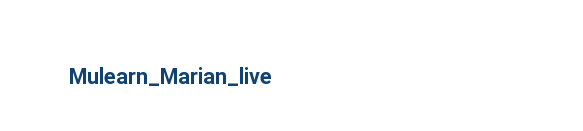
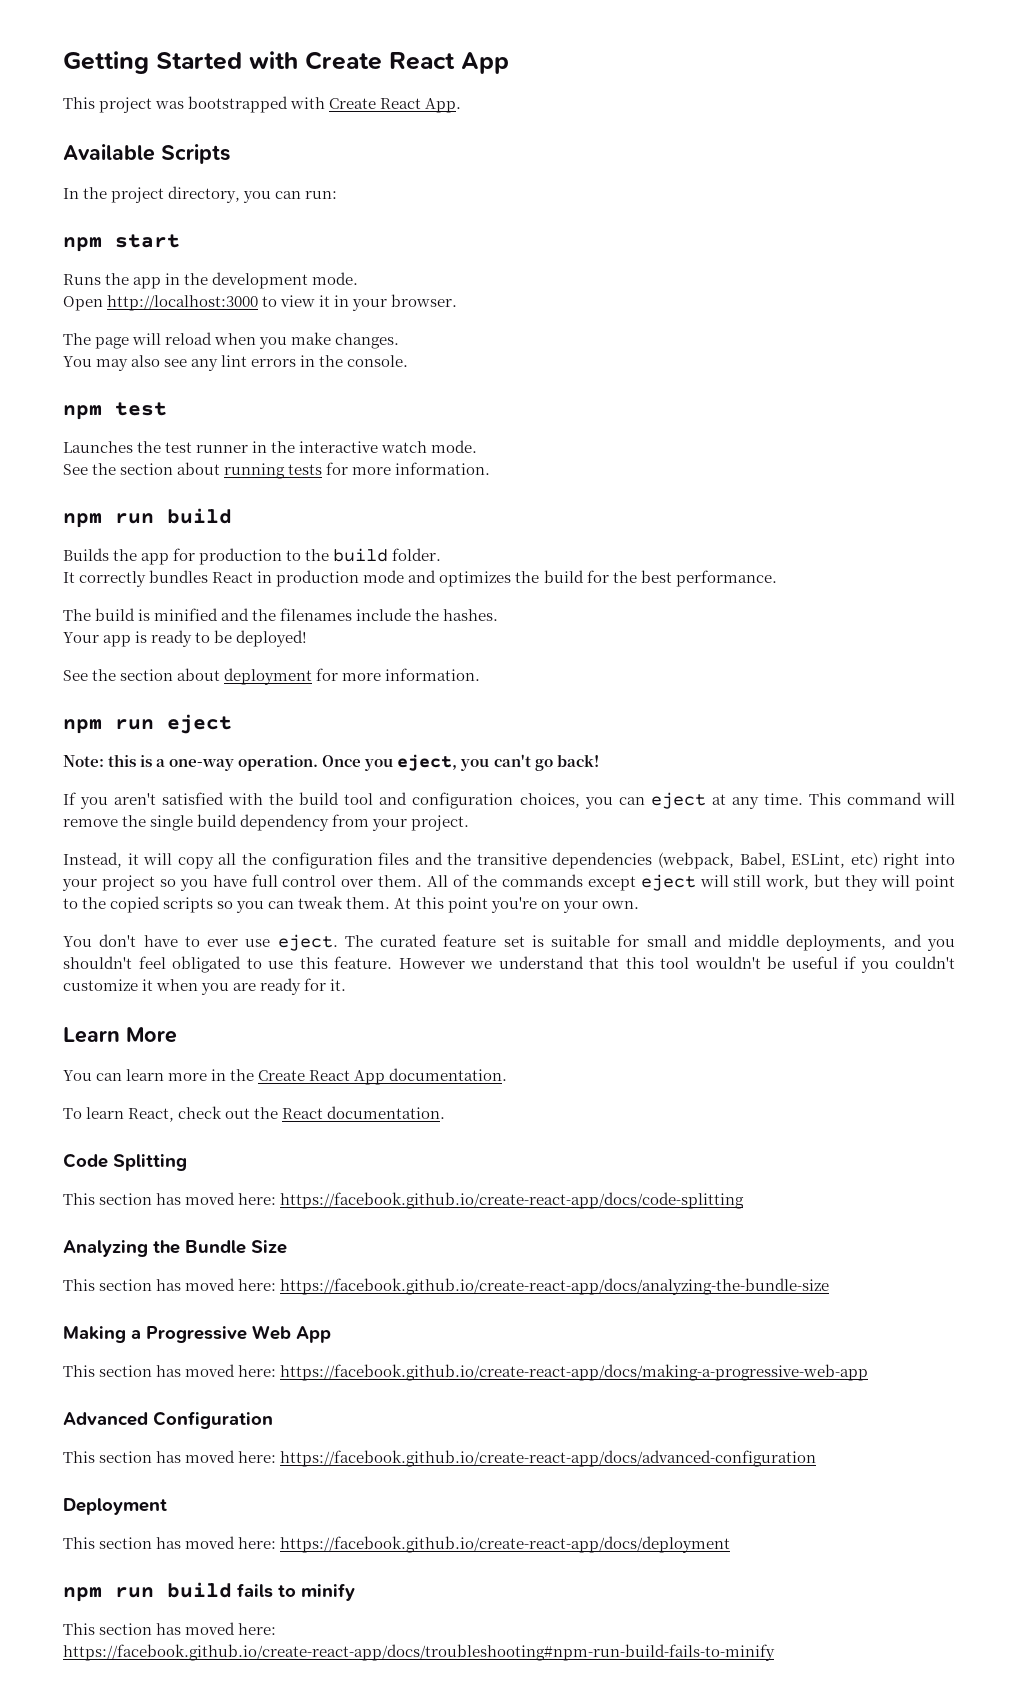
- Mulearn_Marian_live
+ Getting Started with Create React App
+ This project was bootstrapped with Create React App.
+ Available Scripts
+ In the project directory, you can run:
+ npm start
+ Runs the app in the development mode.
+ Open http://localhost:3000 to view it in your browser.
+ The page will reload when you make changes.
+ You may also see any lint errors in the console.
+ npm test
+ Launches the test runner in the interactive watch mode.
+ See the section about running tests for more information.
+ npm run build
+ Builds the app for production to the build folder.
+ It correctly bundles React in production mode and optimizes the build for the best performance.
+ The build is minified and the filenames include the hashes.
+ Your app is ready to be deployed!
+ See the section about deployment for more information.
+ npm run eject
+ Note: this is a one-way operation. Once you eject, you can't go back!
+ If you aren't satisfied with the build tool and configuration choices, you can eject at any time. This command will remove the single build dependency from your project.
+ Instead, it will copy all the configuration files and the transitive dependencies (webpack, Babel, ESLint, etc) right into your project so you have full control over them. All of the commands except eject will still work, but they will point to the copied scripts so you can tweak them. At this point you're on your own.
+ You don't have to ever use eject. The curated feature set is suitable for small and middle deployments, and you shouldn't feel obligated to use this feature. However we understand that this tool wouldn't be useful if you couldn't customize it when you are ready for it.
+ Learn More
+ You can learn more in the Create React App documentation.
+ To learn React, check out the React documentation.
+ Code Splitting
+ This section has moved here: https://facebook.github.io/create-react-app/docs/code-splitting
+ Analyzing the Bundle Size
+ This section has moved here: https://facebook.github.io/create-react-app/docs/analyzing-the-bundle-size
+ Making a Progressive Web App
+ This section has moved here: https://facebook.github.io/create-react-app/docs/making-a-progressive-web-app
+ Advanced Configuration
+ This section has moved here: https://facebook.github.io/create-react-app/docs/advanced-configuration
+ Deployment
+ This section has moved here: https://facebook.github.io/create-react-app/docs/deployment
+ npm run build fails to minify
+ This section has moved here: https://facebook.github.io/create-react-app/docs/troubleshooting#npm-run-build-fails-to-minify

